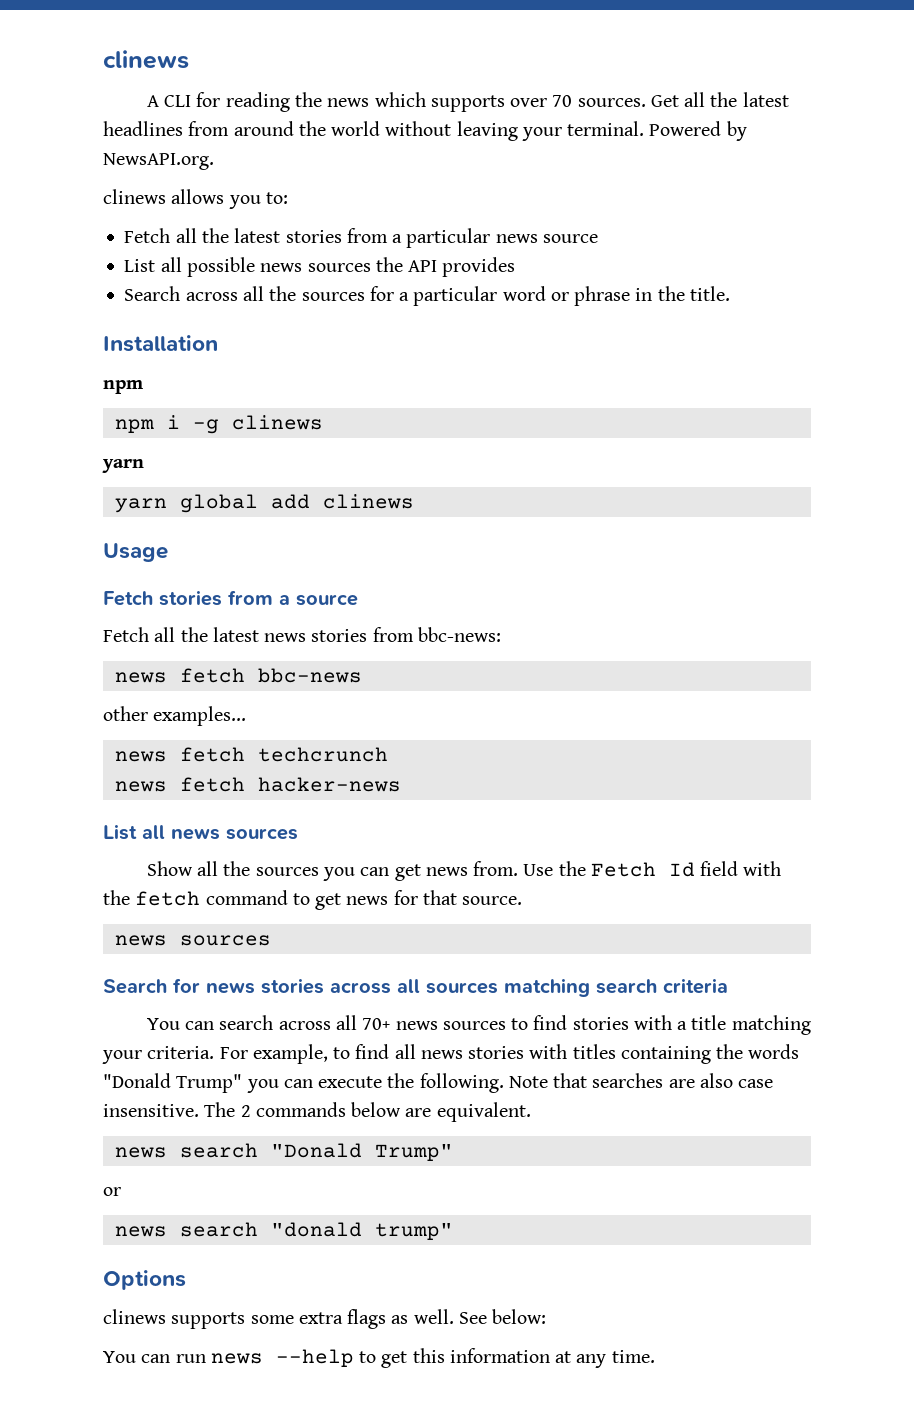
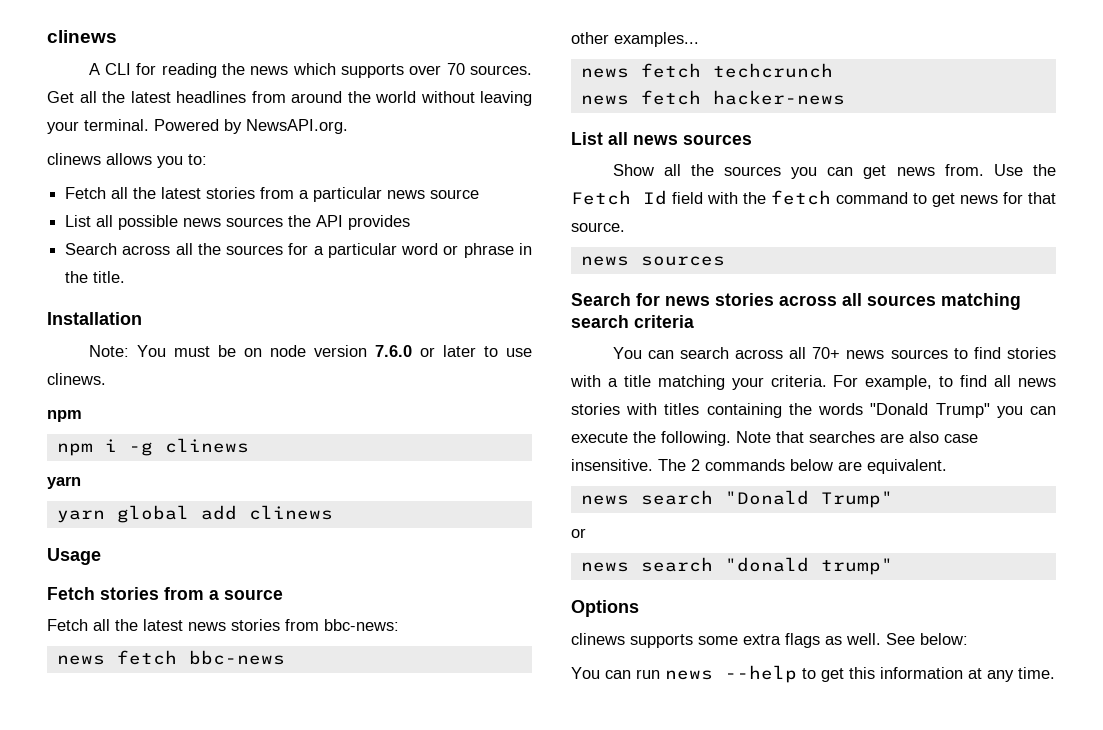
+ Note: You must be on node version 7.6.0 or later to use clinews.

